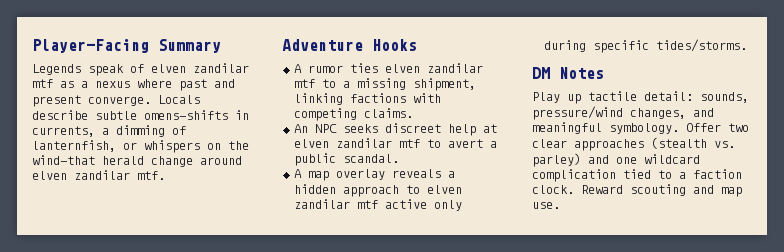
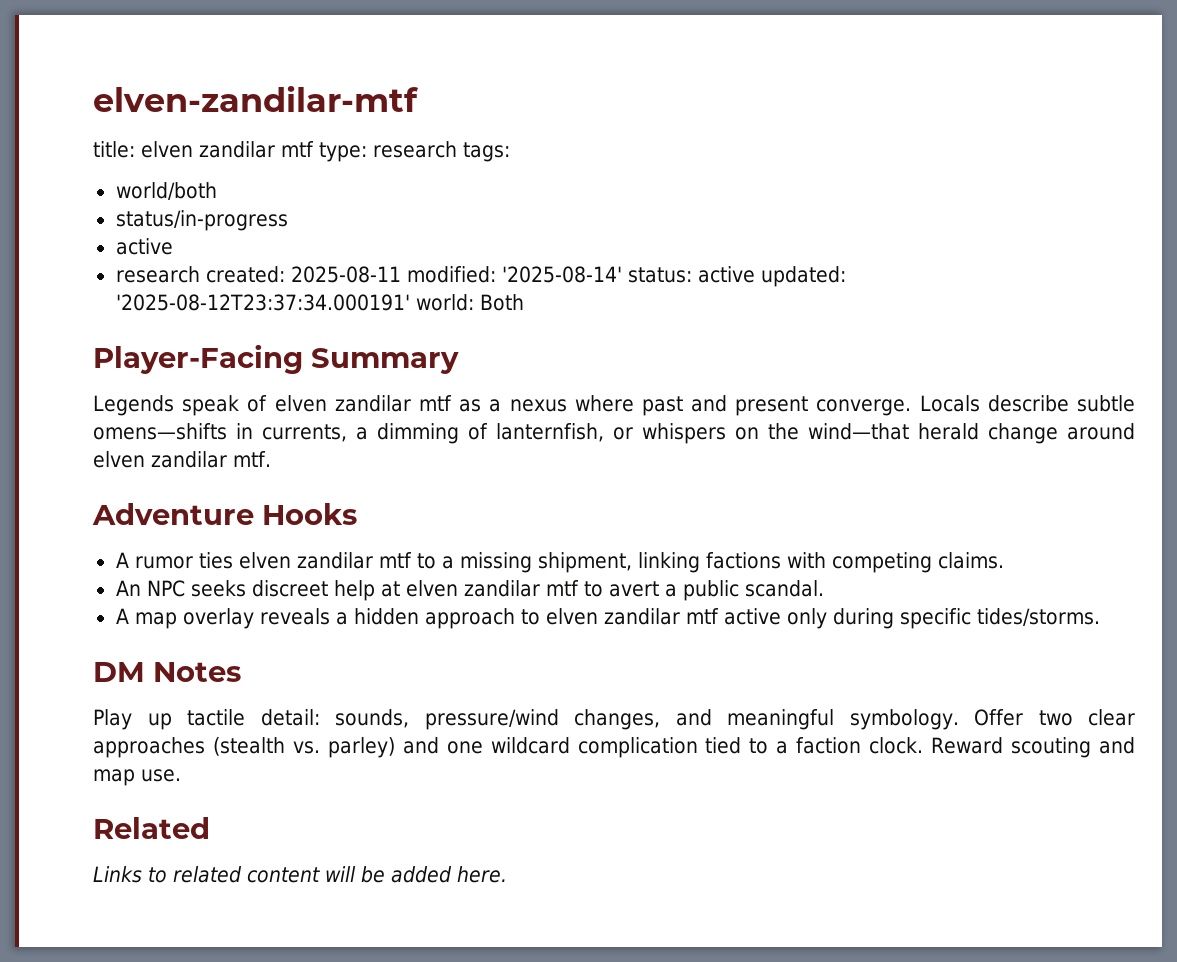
+ elven-zandilar-mtf
+ title: elven zandilar mtf type: research tags:
+ world/both
+ status/in-progress
+ active
+ research created: 2025-08-11 modified: '2025-08-14' status: active updated: '2025-08-12T23:37:34.000191' world: Both
+ Related
+ Links to related content will be added here.

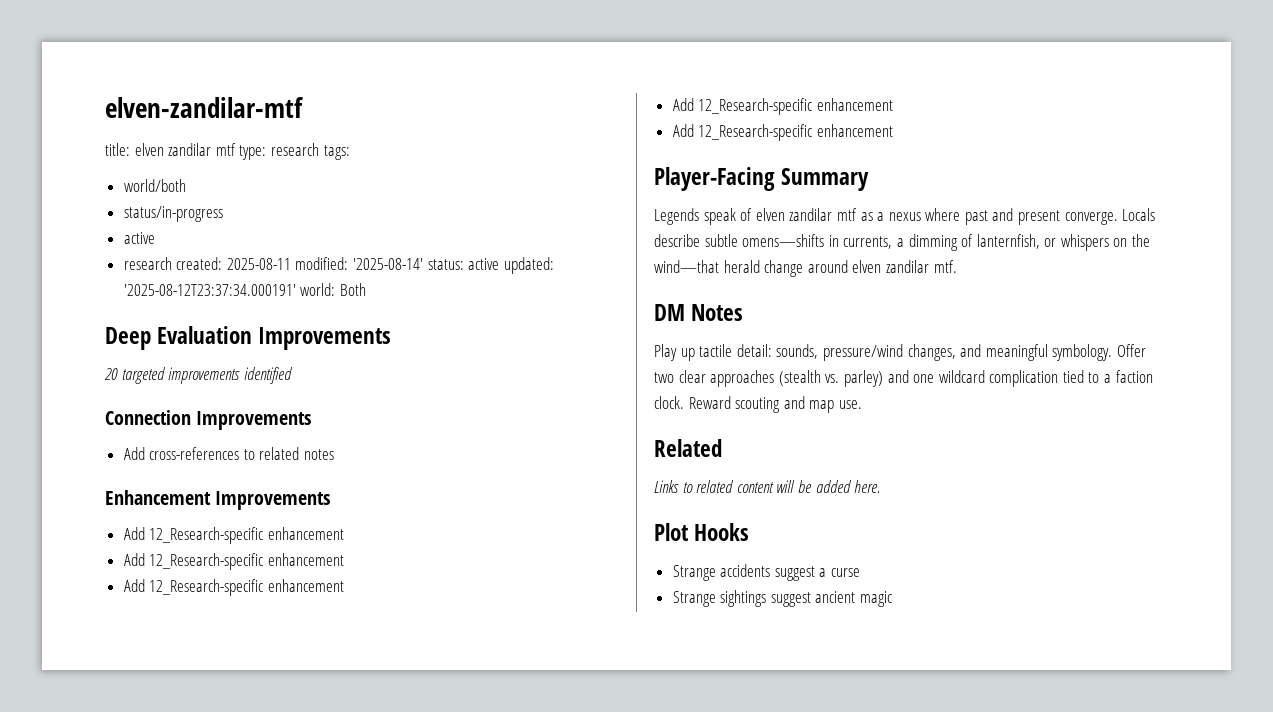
+ Deep Evaluation Improvements
+ 20 targeted improvements identified
+ Connection Improvements
+ Add cross-references to related notes
+ Enhancement Improvements
+ Add 12_Research-specific enhancement
+ Add 12_Research-specific enhancement
+ Add 12_Research-specific enhancement
+ Add 12_Research-specific enhancement
+ Add 12_Research-specific enhancement
- Adventure Hooks
- A rumor ties elven zandilar mtf to a missing shipment, linking factions with competing claims.
- An NPC seeks discreet help at elven zandilar mtf to avert a public scandal.
- A map overlay reveals a hidden approach to elven zandilar mtf active only during specific tides/storms.
+ Plot Hooks
+ Strange accidents suggest a curse
+ Strange sightings suggest ancient magic

